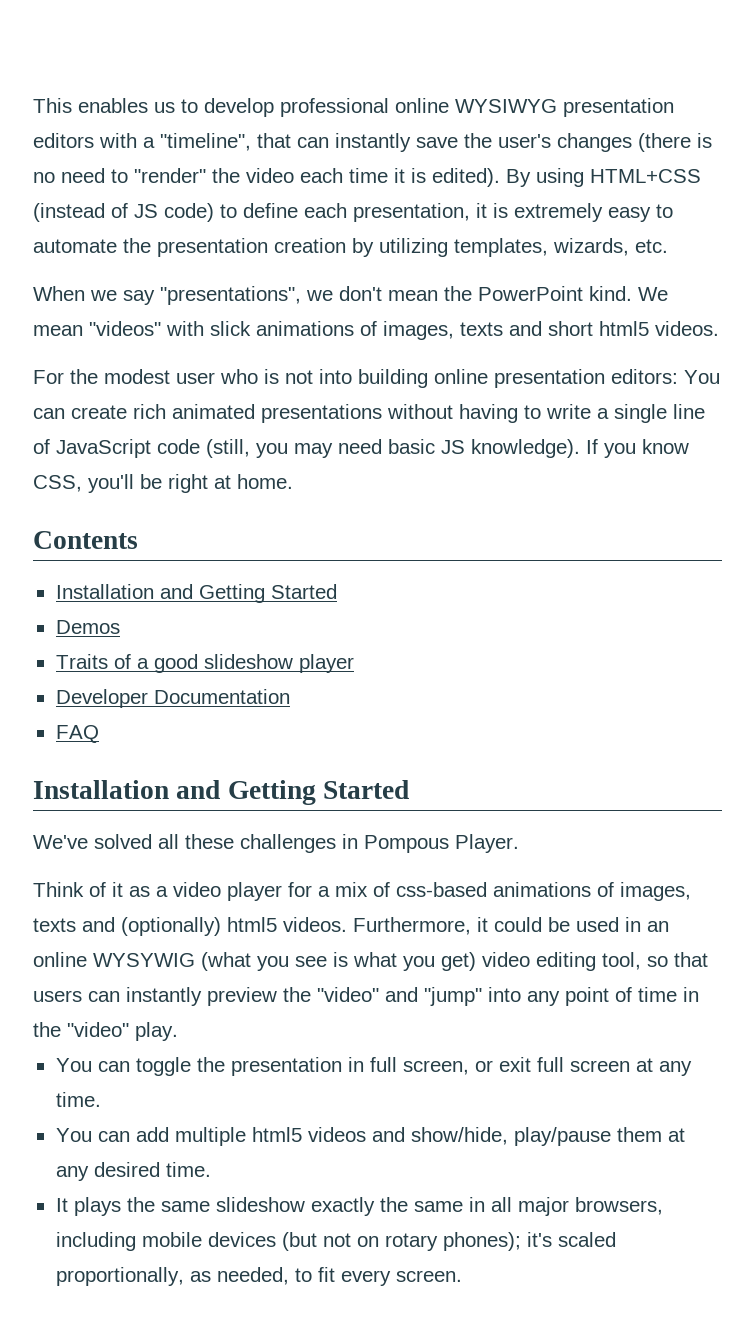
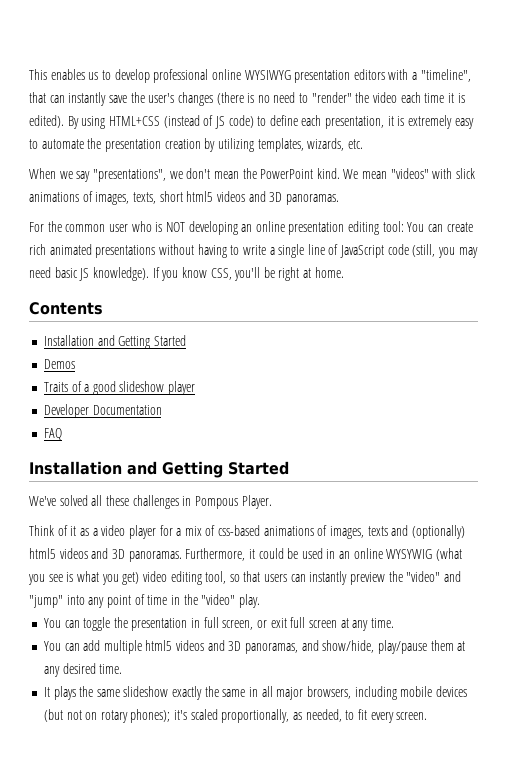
- We mean "videos" with slick animations of images, texts and short html5 videos.
+ We mean "videos" with slick animations of images, texts, short html5 videos and 3D panoramas.
- For the modest user who is not into building online presentation editors: You can create rich animated presentations without having to write a single line of JavaScript code (still, you may need basic JS knowledge).
+ For the common user who is NOT developing an online presentation editing tool: You can create rich animated presentations without having to write a single line of JavaScript code (still, you may need basic JS knowledge).
- Think of it as a video player for a mix of css-based animations of images, texts and (optionally) html5 videos.
+ Think of it as a video player for a mix of css-based animations of images, texts and (optionally) html5 videos and 3D panoramas.
- You can add multiple html5 videos and show/hide, play/pause them at any desired time.
+ You can add multiple html5 videos and 3D panoramas, and show/hide, play/pause them at any desired time.

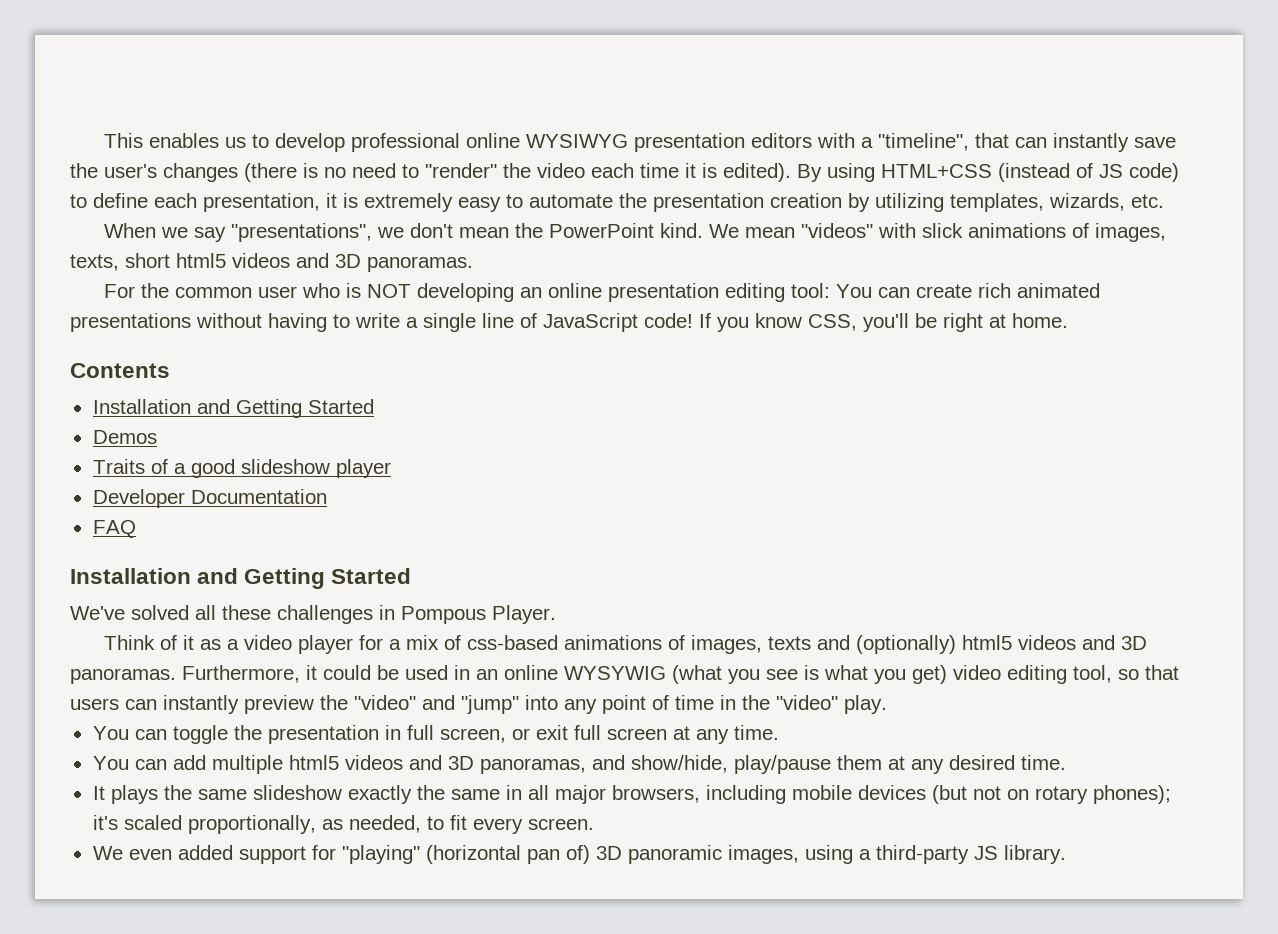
- For the common user who is NOT developing an online presentation editing tool: You can create rich animated presentations without having to write a single line of JavaScript code (still, you may need basic JS knowledge).
+ For the common user who is NOT developing an online presentation editing tool: You can create rich animated presentations without having to write a single line of JavaScript code!
+ We even added support for "playing" (horizontal pan of) 3D panoramic images, using a third-party JS library.

